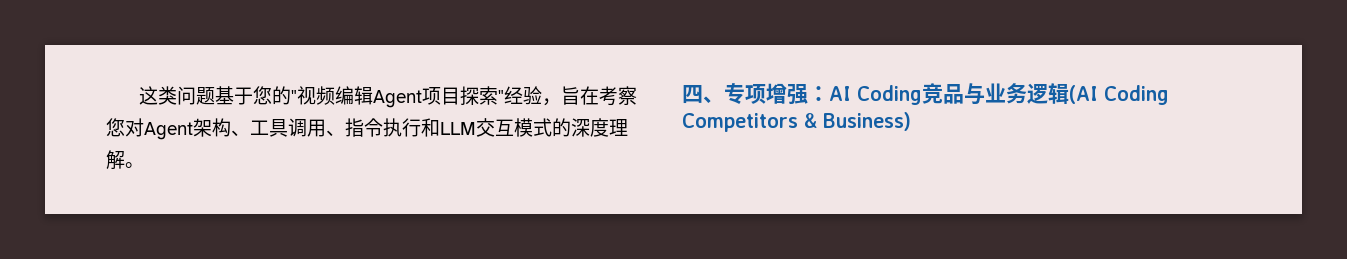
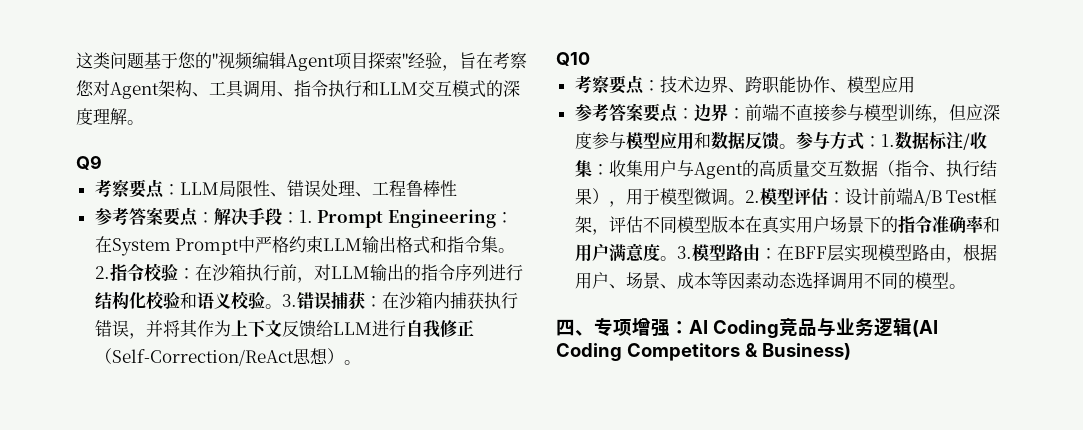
+ Q9
+ 考察要点：LLM局限性、错误处理、工程鲁棒性
+ 参考答案要点：解决手段：1. Prompt Engineering：在System Prompt中严格约束LLM输出格式和指令集。2.指令校验：在沙箱执行前，对LLM输出的指令序列进行结构化校验和语义校验。3.错误捕获：在沙箱内捕获执行错误，并将其作为上下文反馈给LLM进行自我修正（Self-Correction/ReAct思想）。
+ Q10
+ 考察要点：技术边界、跨职能协作、模型应用
+ 参考答案要点：边界：前端不直接参与模型训练，但应深度参与模型应用和数据反馈。参与方式：1.数据标注/收集：收集用户与Agent的高质量交互数据（指令、执行结果），用于模型微调。2.模型评估：设计前端A/B Test框架，评估不同模型版本在真实用户场景下的指令准确率和用户满意度。3.模型路由：在BFF层实现模型路由，根据用户、场景、成本等因素动态选择调用不同的模型。

